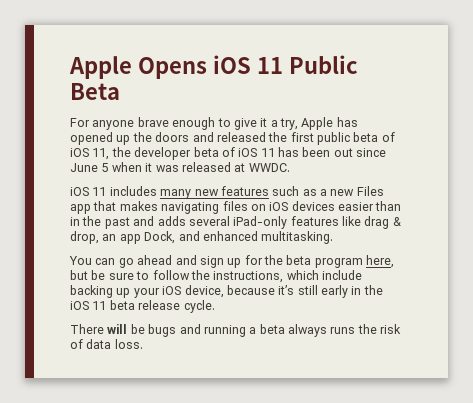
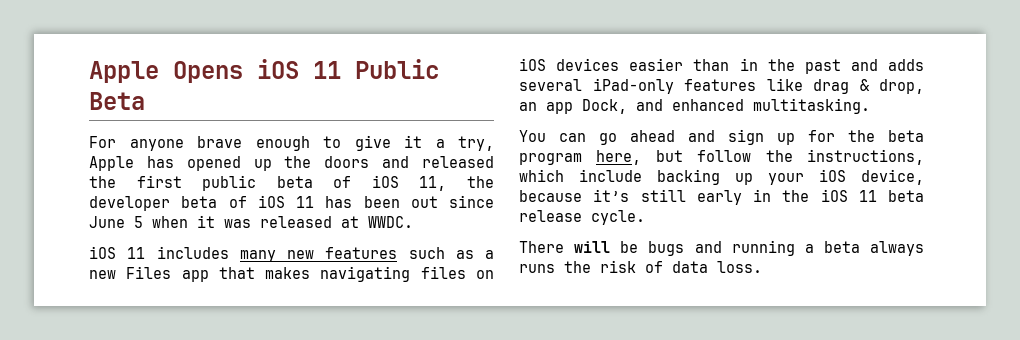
- You can go ahead and sign up for the beta program here, but be sure to follow the instructions, which include backing up your iOS device, because it’s still early in the iOS 11 beta release cycle.
+ You can go ahead and sign up for the beta program here, but follow the instructions, which include backing up your iOS device, because it’s still early in the iOS 11 beta release cycle.

